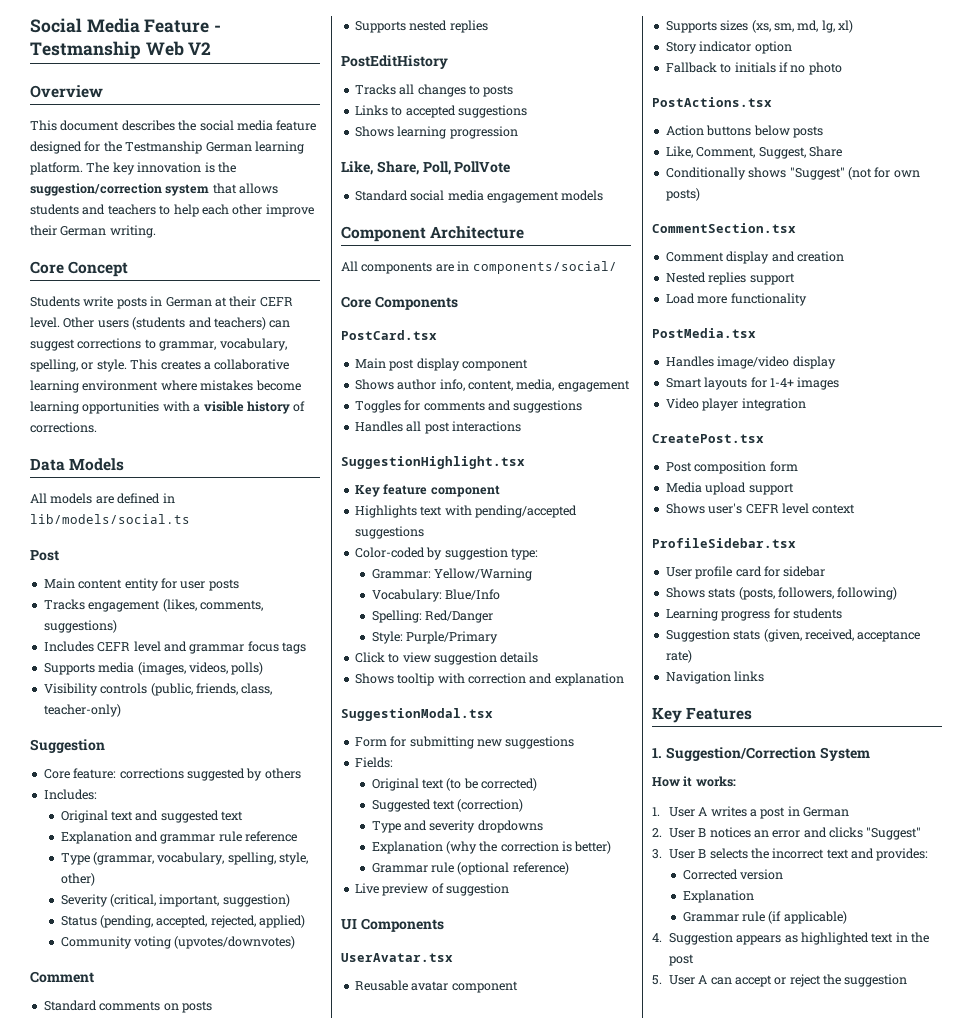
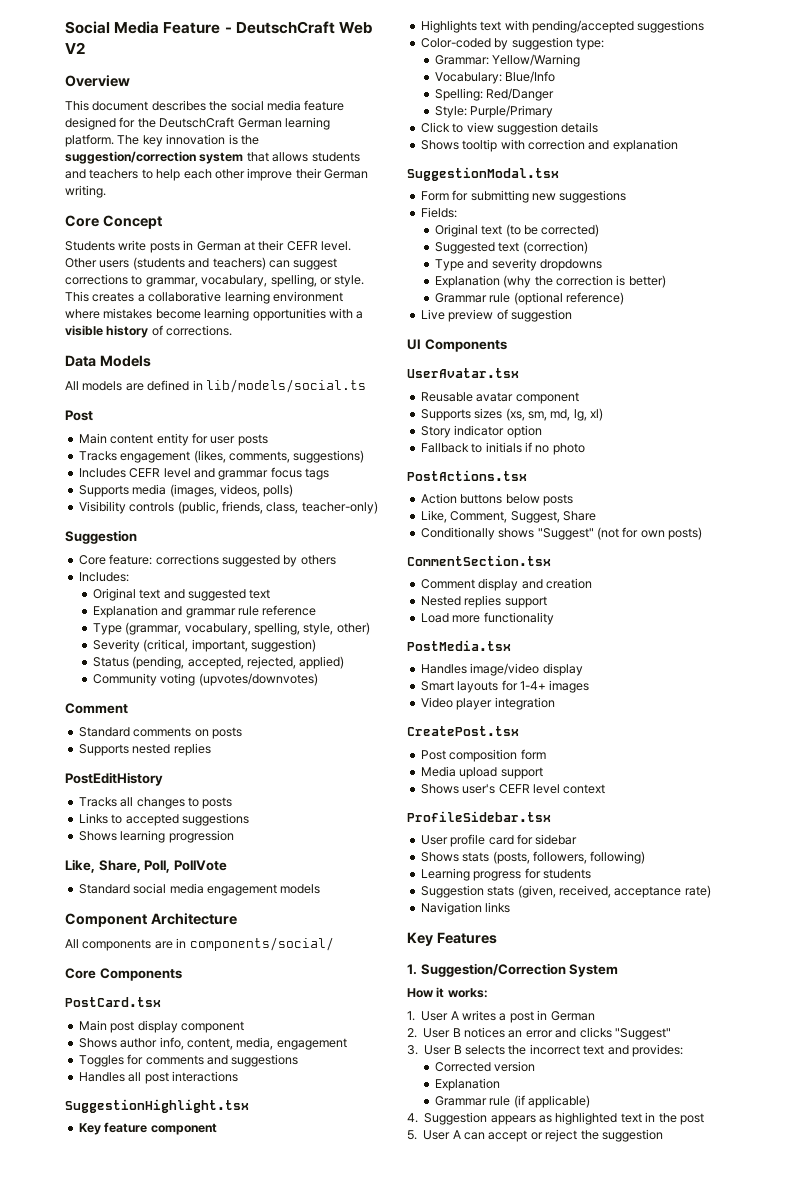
- Social Media Feature - Testmanship Web V2
+ Social Media Feature - DeutschCraft Web V2
- This document describes the social media feature designed for the Testmanship German learning platform.
+ This document describes the social media feature designed for the DeutschCraft German learning platform.

